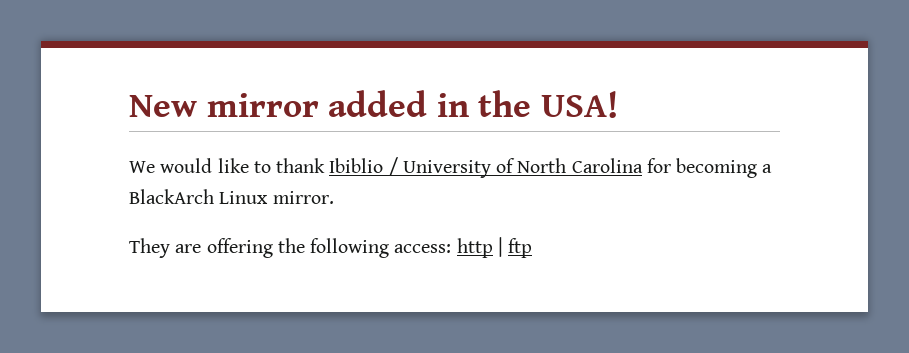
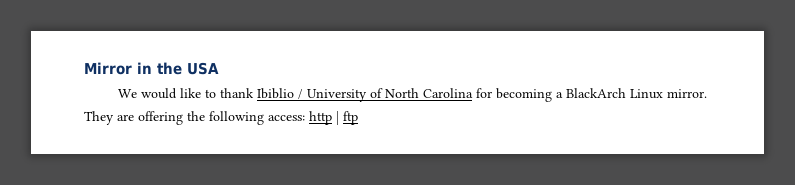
- New mirror added in the USA!
+ Mirror in the USA

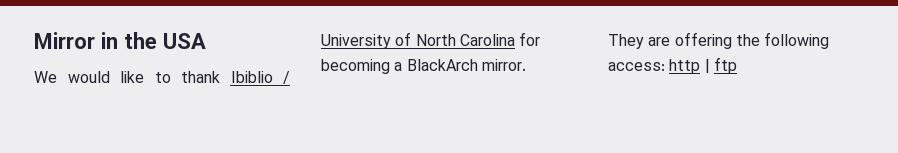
- We would like to thank Ibiblio / University of North Carolina for becoming a BlackArch Linux mirror.
+ We would like to thank Ibiblio / University of North Carolina for becoming a BlackArch mirror.

